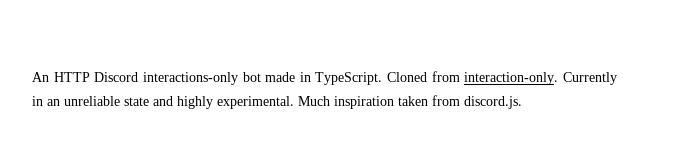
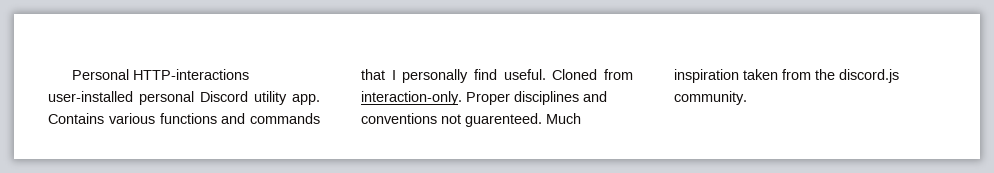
- An HTTP Discord interactions-only bot made in TypeScript. Cloned from interaction-only. Currently in an unreliable state and highly experimental.
+ Personal HTTP-interactions user-installed personal Discord utility app. Contains various functions and commands that I personally find useful. Cloned from interaction-only. Proper disciplines and conventions not guarenteed.
- Much inspiration taken from discord.js.
+ Much inspiration taken from the discord.js community.

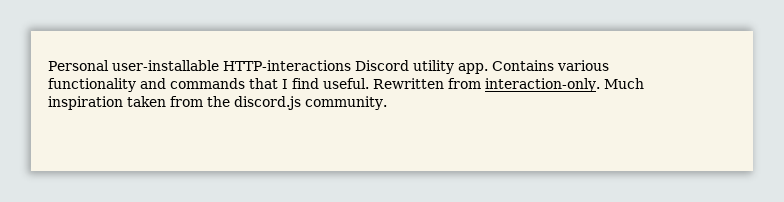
- Personal HTTP-interactions user-installed personal Discord utility app.
+ Personal user-installable HTTP-interactions Discord utility app.
- Contains various functions and commands that I personally find useful.
+ Contains various functionality and commands that I find useful.
- Cloned from interaction-only.
+ Rewritten from interaction-only.
- Proper disciplines and conventions not guarenteed.

